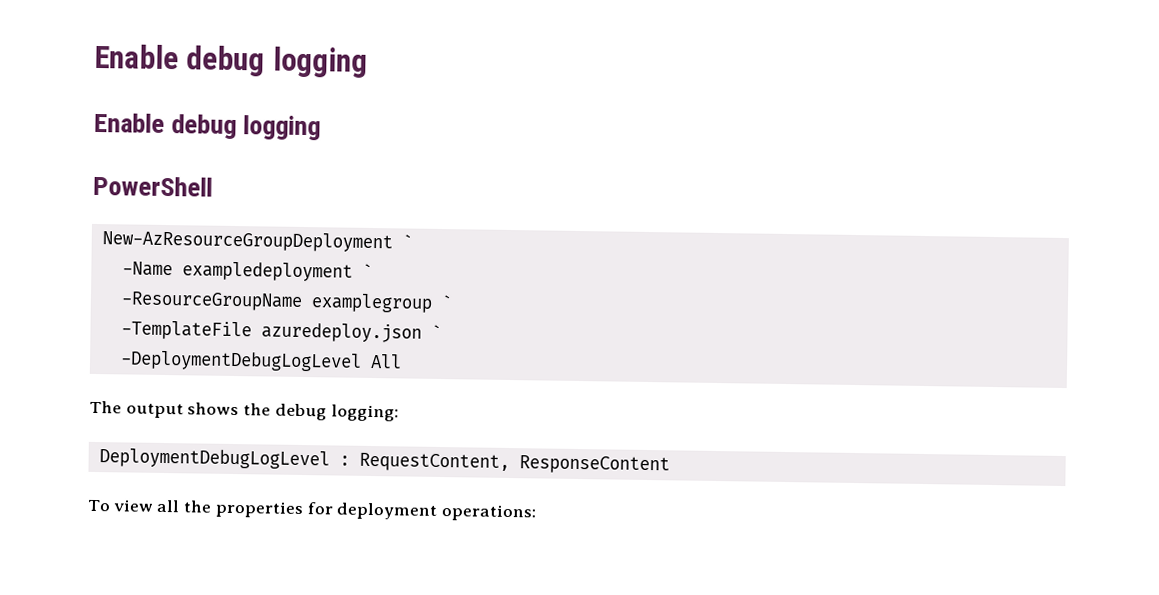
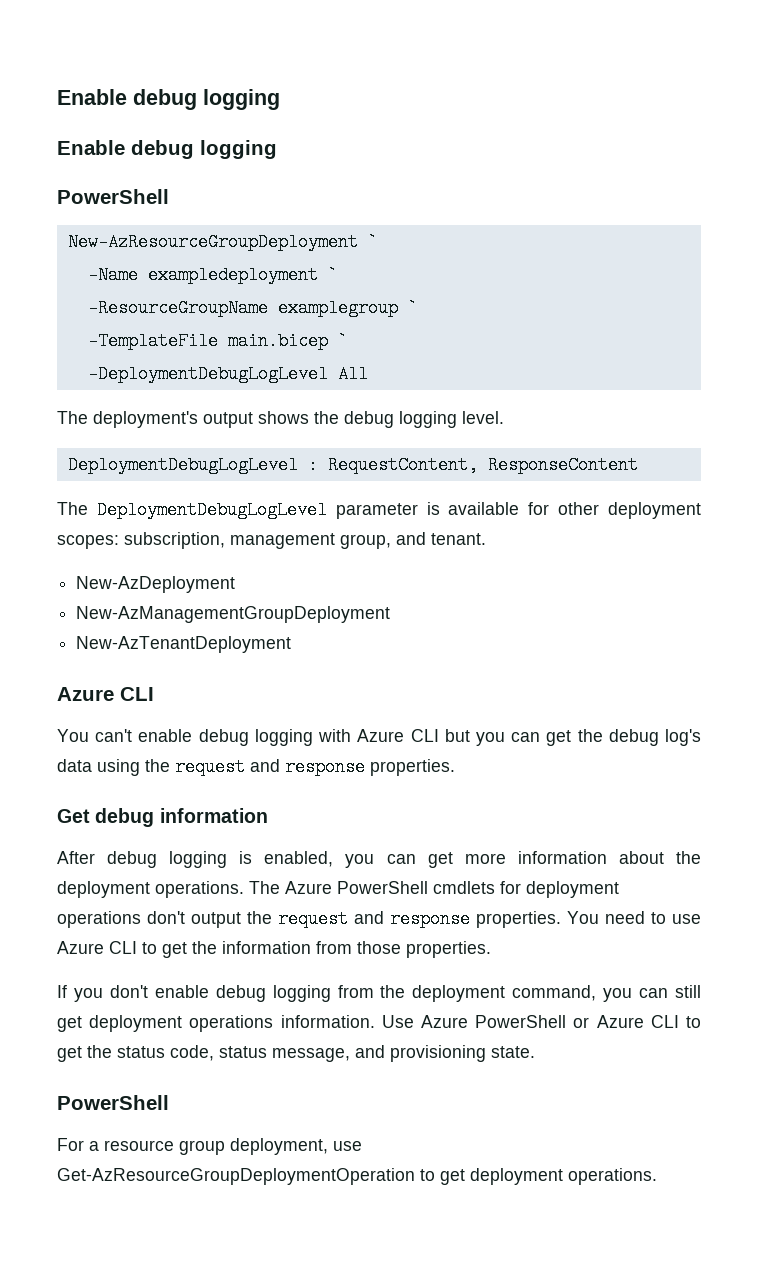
- -TemplateFile azuredeploy.json `
+ -TemplateFile main.bicep `
- The output shows the debug logging:
+ The deployment's output shows the debug logging level.
- To view all the properties for deployment operations:
+ The DeploymentDebugLogLevel parameter is available for other deployment scopes: subscription, management group, and tenant.
+ New-AzDeployment
+ New-AzManagementGroupDeployment
+ New-AzTenantDeployment
+ Azure CLI
+ You can't enable debug logging with Azure CLI but you can get the debug log's data using the request and response properties.
+ Get debug information
+ After debug logging is enabled, you can get more information about the deployment operations. The Azure PowerShell cmdlets for deployment operations don't output the request and response properties. You need to use Azure CLI to get the information from those properties.
+ If you don't enable debug logging from the deployment command, you can still get deployment operations information. Use Azure PowerShell or Azure CLI to get the status code, status message, and provisioning state.
+ PowerShell
+ For a resource group deployment, use Get-AzResourceGroupDeploymentOperation to get deployment operations.

